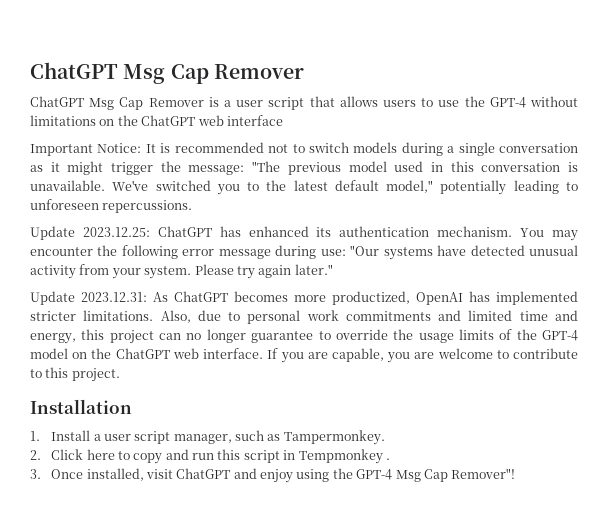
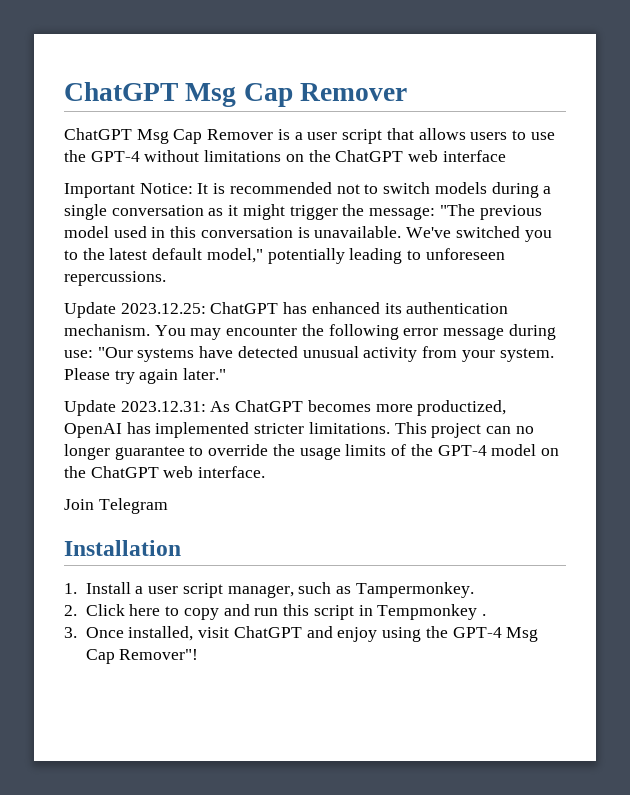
- Also, due to personal work commitments and limited time and energy, this project can no longer guarantee to override the usage limits of the GPT-4 model on the ChatGPT web interface. If you are capable, you are welcome to contribute to this project.
+ This project can no longer guarantee to override the usage limits of the GPT-4 model on the ChatGPT web interface.
+ Join Telegram

